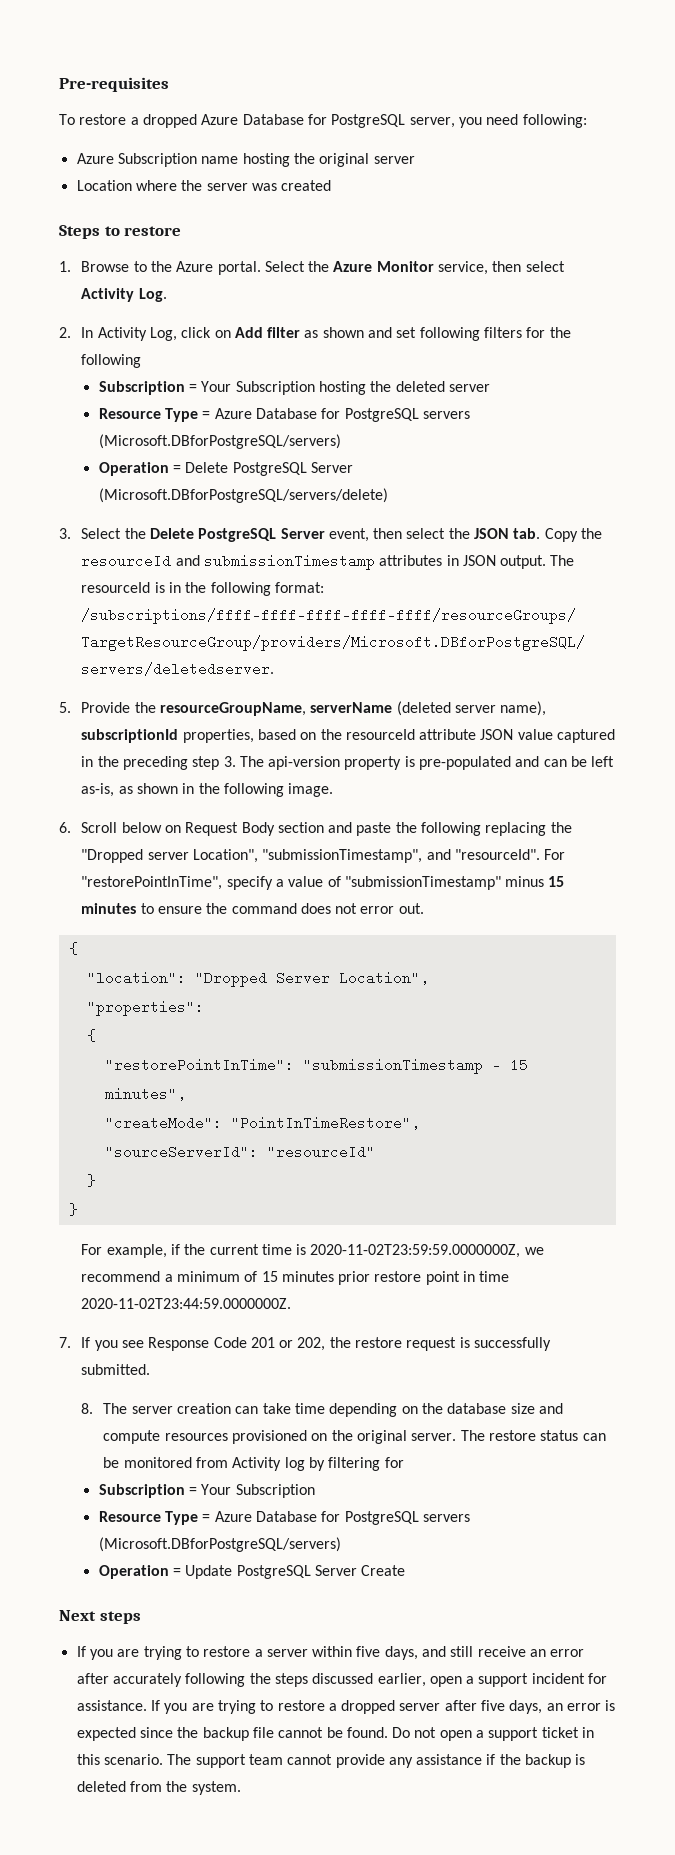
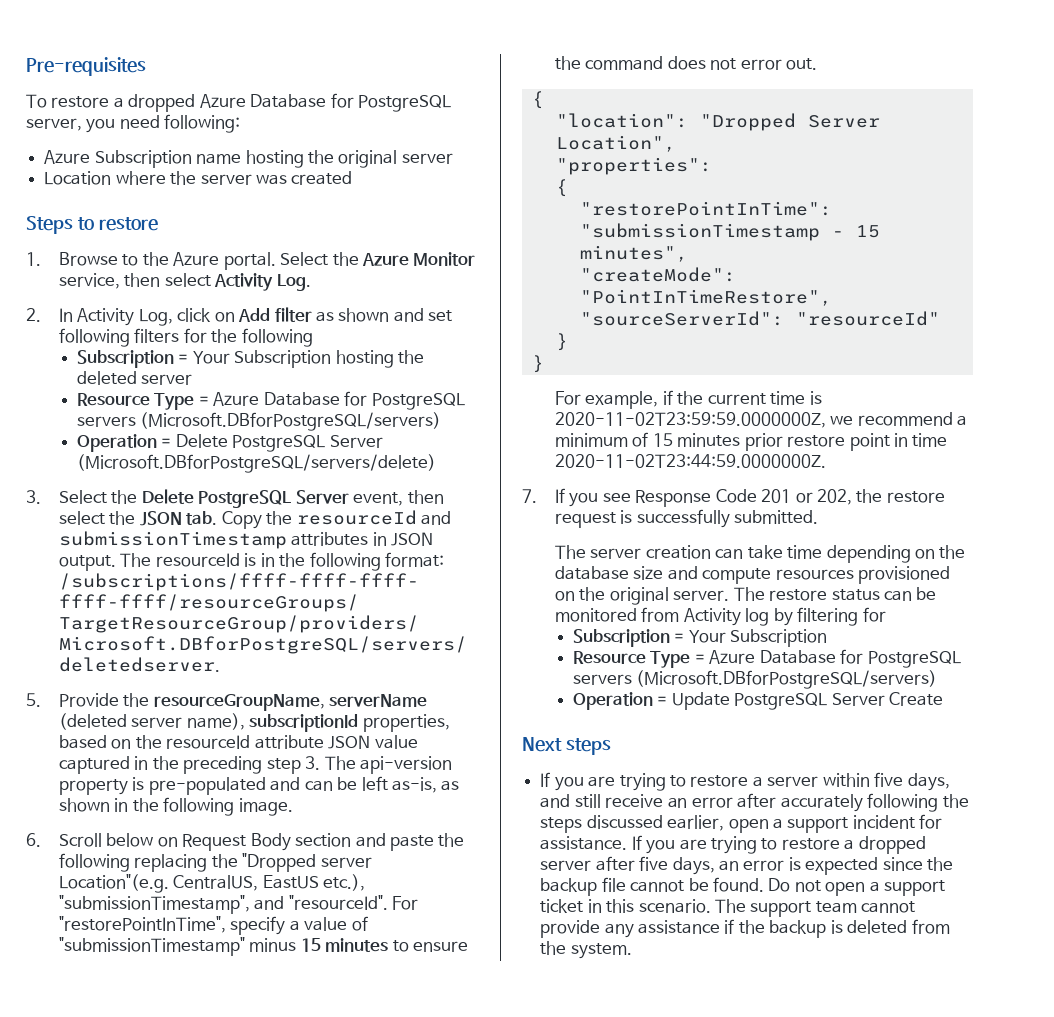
- 6. Scroll below on Request Body section and paste the following replacing the "Dropped server Location", "submissionTimestamp", and "resourceId".
+ 6. Scroll below on Request Body section and paste the following replacing the "Dropped server Location"(e.g. CentralUS, EastUS etc.), "submissionTimestamp", and "resourceId".
- 8. The server creation can take time depending on the database size and compute resources provisioned on the original server.
+ The server creation can take time depending on the database size and compute resources provisioned on the original server.

